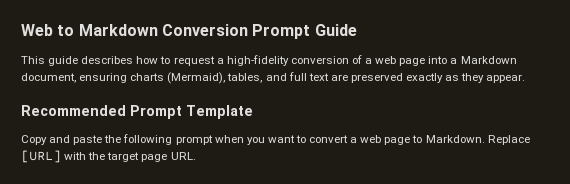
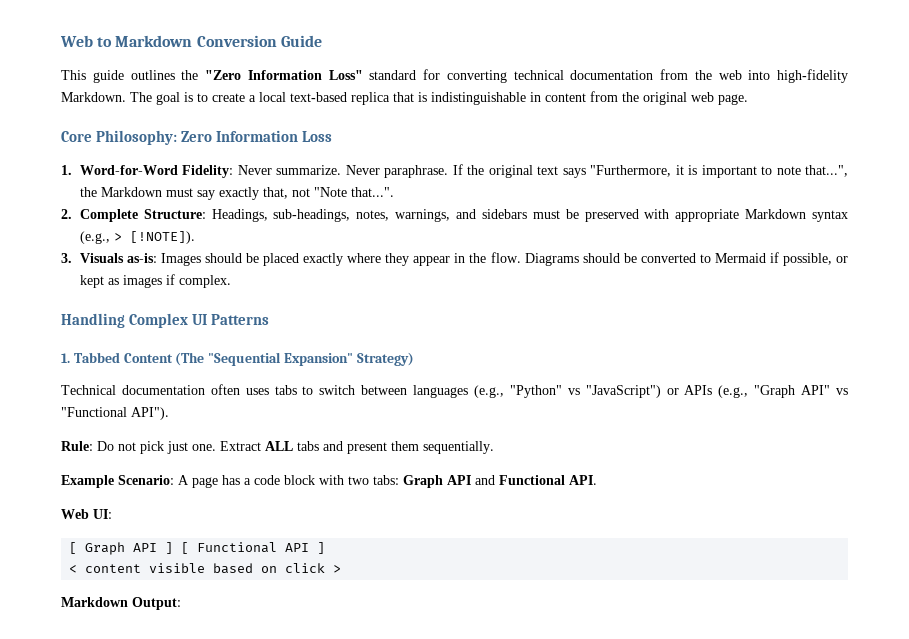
- Web to Markdown Conversion Prompt Guide
+ Web to Markdown Conversion Guide
- This guide describes how to request a high-fidelity conversion of a web page into a Markdown document, ensuring charts (Mermaid), tables, and full text are preserved exactly as they appear.
- Recommended Prompt Template
- Copy and paste the following prompt when you want to convert a web page to Markdown. Replace [URL] with the target page URL.
+ This guide outlines the "Zero Information Loss" standard for converting technical documentation from the web into high-fidelity Markdown. The goal is to create a local text-based replica that is indistinguishable in content from the original web page.
+ Core Philosophy: Zero Information Loss
+ 1. Word-for-Word Fidelity: Never summarize. Never paraphrase. If the original text says "Furthermore, it is important to note that...", the Markdown must say exactly that, not "Note that...".
+ 2. Complete Structure: Headings, sub-headings, notes, warnings, and sidebars must be preserved with appropriate Markdown syntax (e.g., > [!NOTE]).
+ 3. Visuals as-is: Images should be placed exactly where they appear in the flow. Diagrams should be converted to Mermaid if possible, or kept as images if complex.
+ Handling Complex UI Patterns
+ 1. Tabbed Content (The "Sequential Expansion" Strategy)
+ Technical documentation often uses tabs to switch between languages (e.g., "Python" vs "JavaScript") or APIs (e.g., "Graph API" vs "Functional API").
+ Rule: Do not pick just one. Extract ALL tabs and present them sequentially.
+ Example Scenario: A page has a code block with two tabs: Graph API and Functional API.
+ Web UI:
+ [ Graph API ] [ Functional API ]
+ < content visible based on click >
+ Markdown Output:

